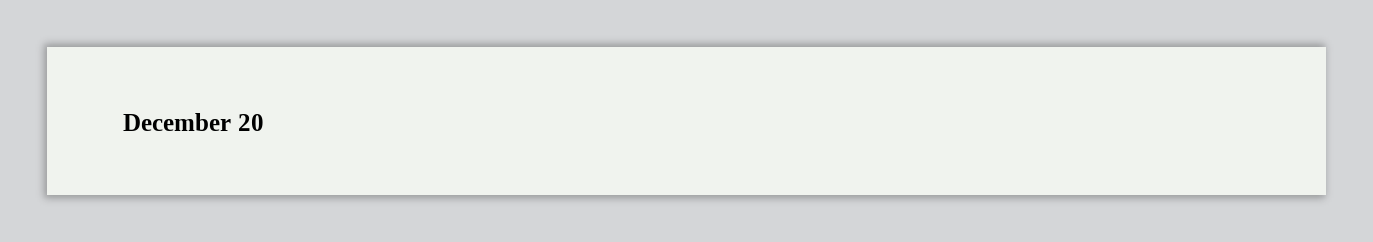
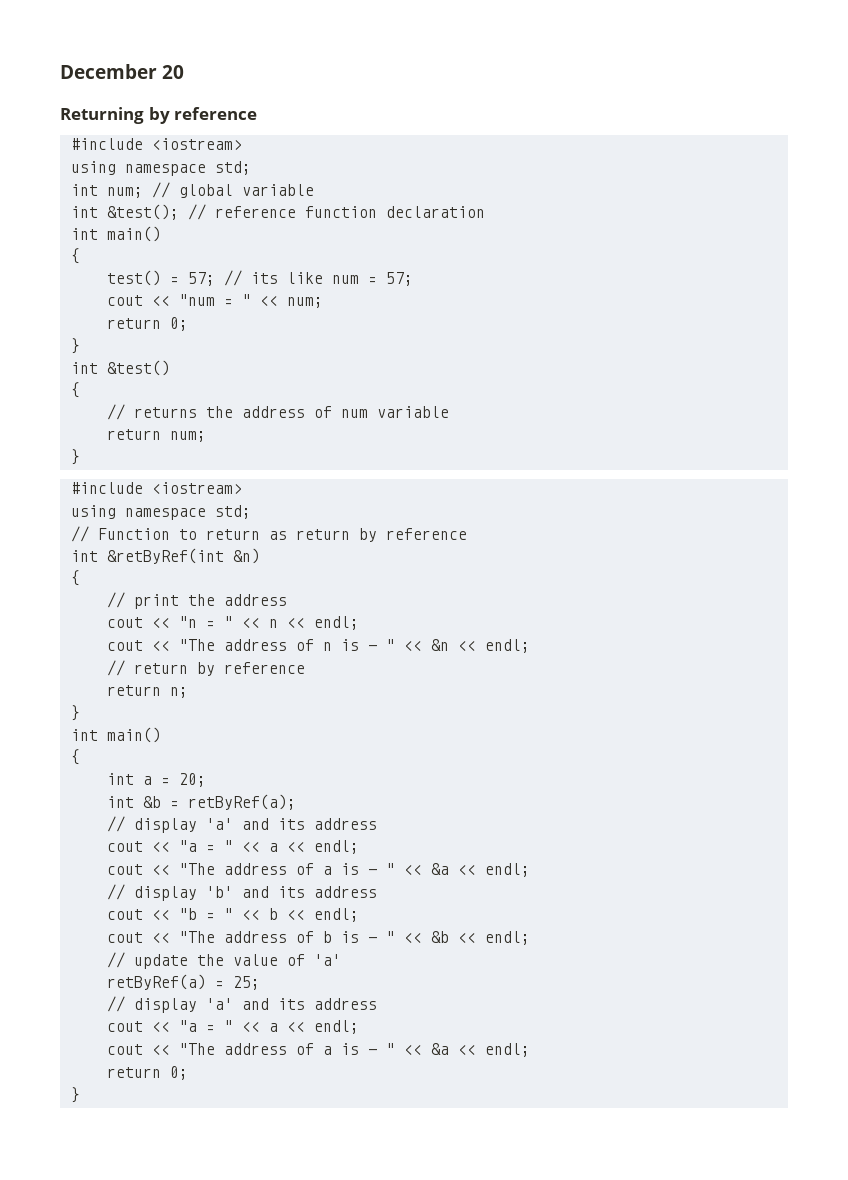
+ Returning by reference
+ #include <iostream>
+ using namespace std;
+ int num; // global variable
+ int &test(); // reference function declaration
+ int main()
+ {
+ test() = 57; // its like num = 57;
+ cout << "num = " << num;
+ return 0;
+ }
+ int &test()
+ {
+ // returns the address of num variable
+ return num;
+ }
+ #include <iostream>
+ using namespace std;
+ // Function to return as return by reference
+ int &retByRef(int &n)
+ {
+ // print the address
+ cout << "n = " << n << endl;
+ cout << "The address of n is - " << &n << endl;
+ // return by reference
+ return n;
+ }
+ int main()
+ {
+ int a = 20;
+ int &b = retByRef(a);
+ // display 'a' and its address
+ cout << "a = " << a << endl;
+ cout << "The address of a is - " << &a << endl;
+ // display 'b' and its address
+ cout << "b = " << b << endl;
+ cout << "The address of b is - " << &b << endl;
+ // update the value of 'a'
+ retByRef(a) = 25;
+ // display 'a' and its address
+ cout << "a = " << a << endl;
+ cout << "The address of a is - " << &a << endl;
+ return 0;
+ }

